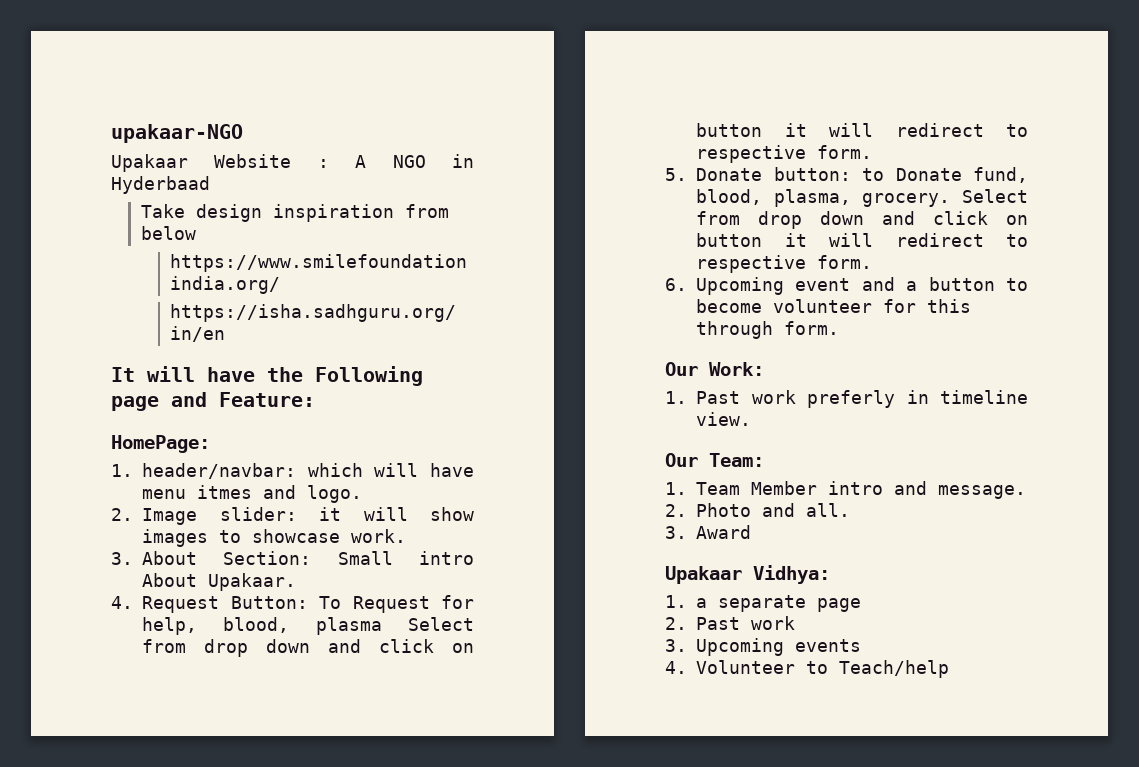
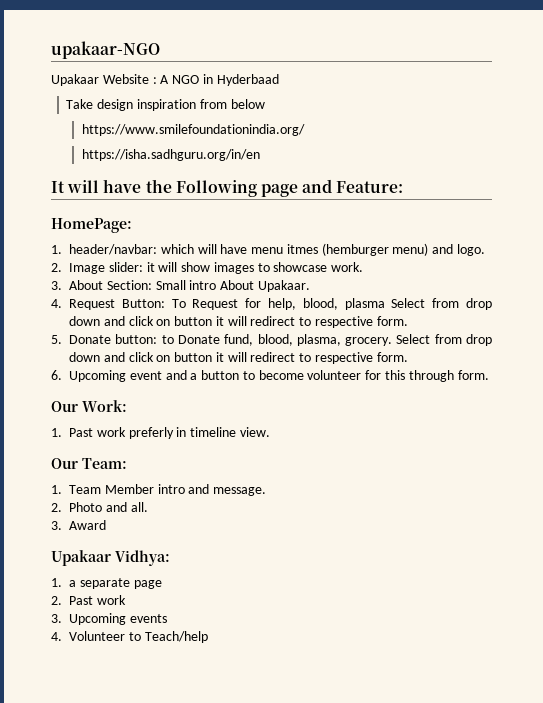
- 1. header/navbar: which will have menu itmes and logo.
+ 1. header/navbar: which will have menu itmes (hemburger menu) and logo.

